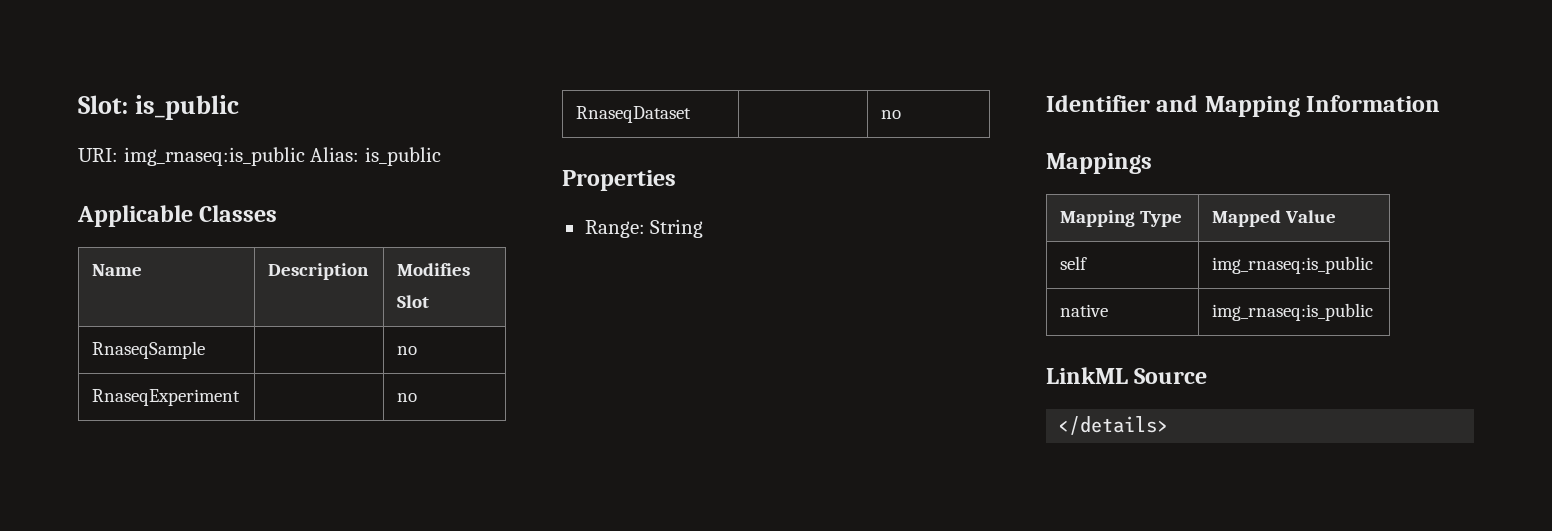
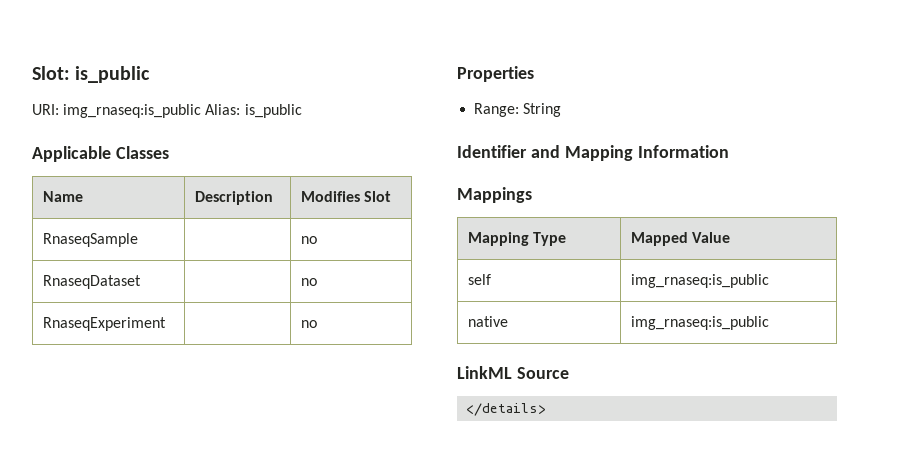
+ RnaseqDataset | | no
  RnaseqExperiment | | no
- RnaseqDataset | | no

